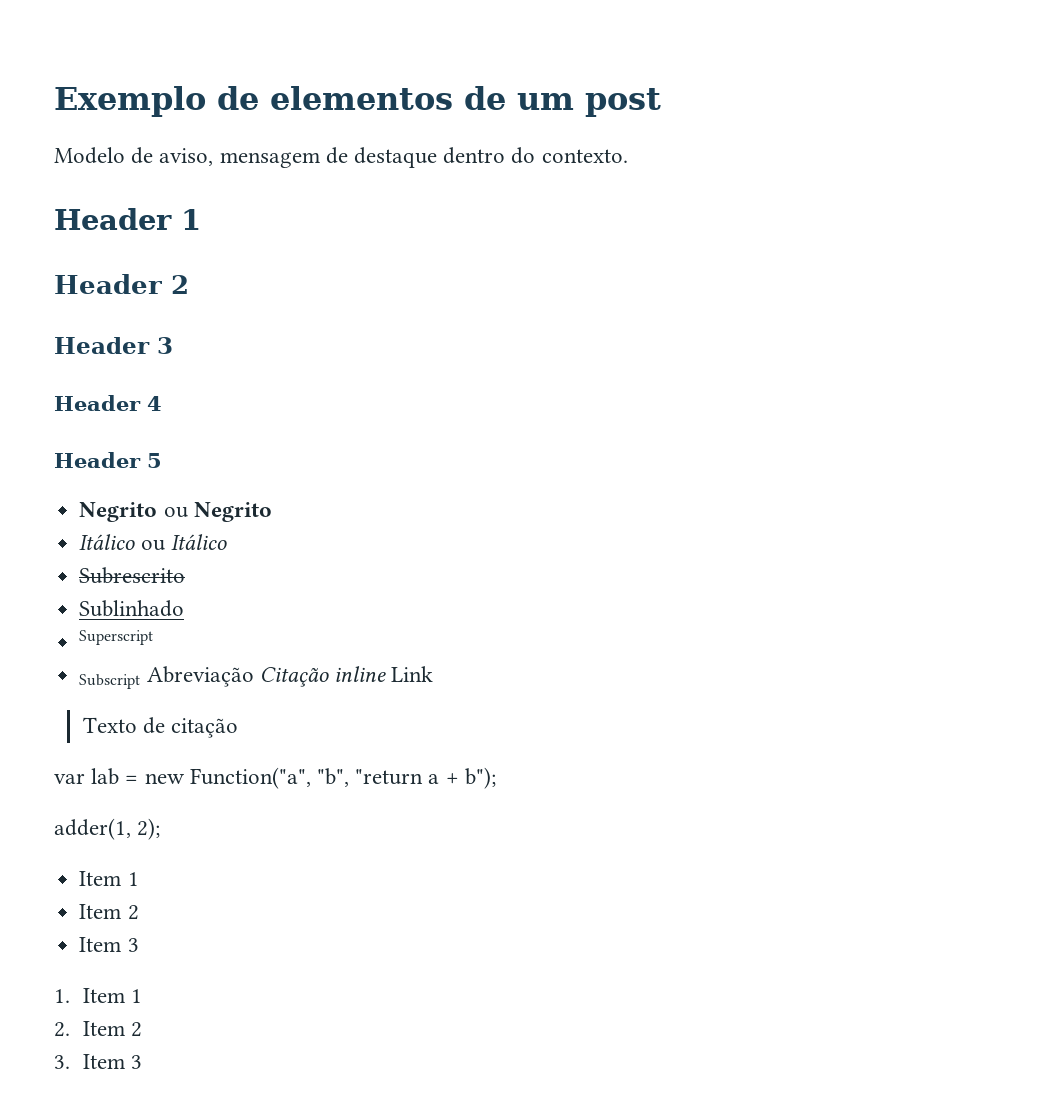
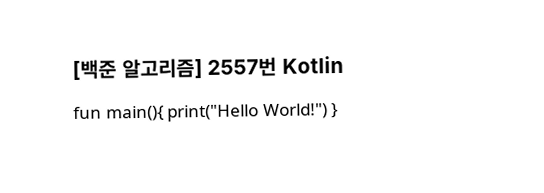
- Exemplo de elementos de um post
- Modelo de aviso, mensagem de destaque dentro do contexto.
- Header 1
- Header 2
- Header 3
- Header 4
- Header 5
- Negrito ou Negrito
- Itálico ou Itálico
- Subrescrito
- Sublinhado
- Superscript
- Subscript Abreviação Citação inline Link
- Texto de citação
- var lab = new Function("a", "b", "return a + b");
- adder(1, 2);
- Item 1
- Item 2
- Item 3
- 1. Item 1
- 2. Item 2
- 3. Item 3
+ [백준 알고리즘] 2557번 Kotlin
+ fun main(){ print("Hello World!") }

